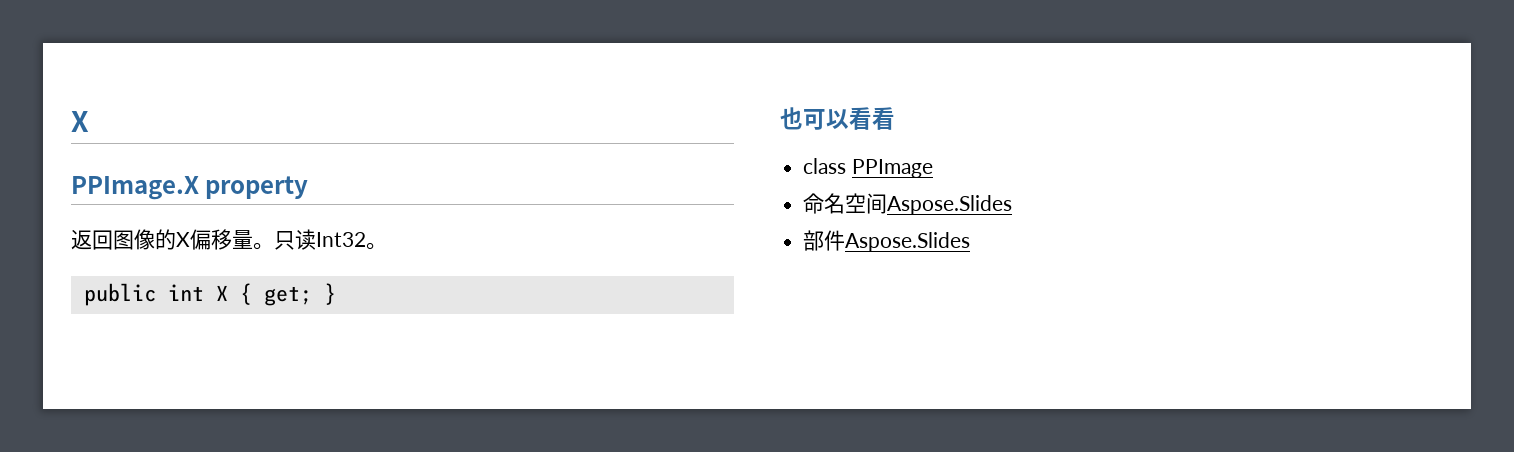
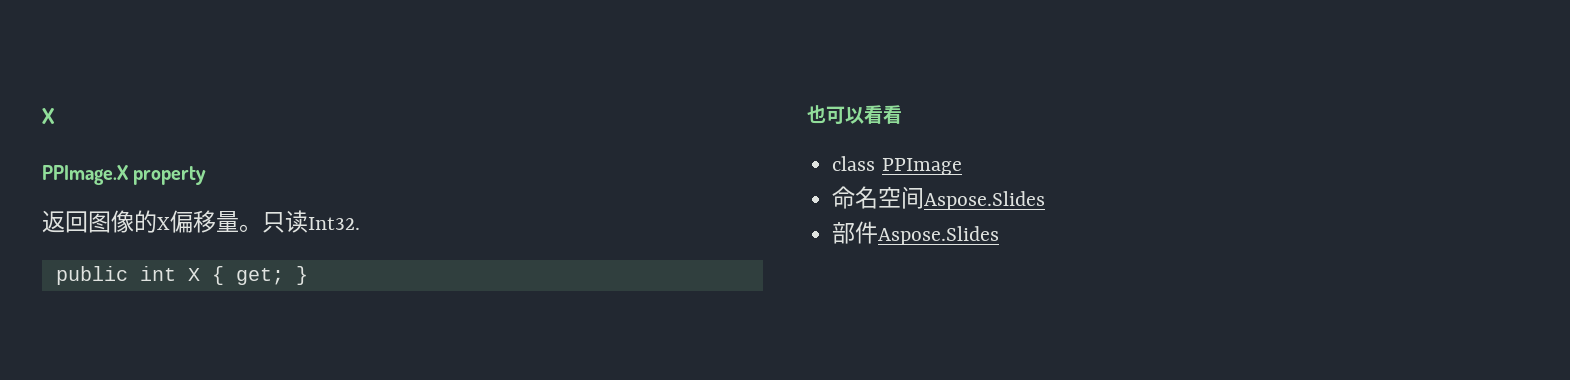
- 只读Int32。
+ 只读Int32.

